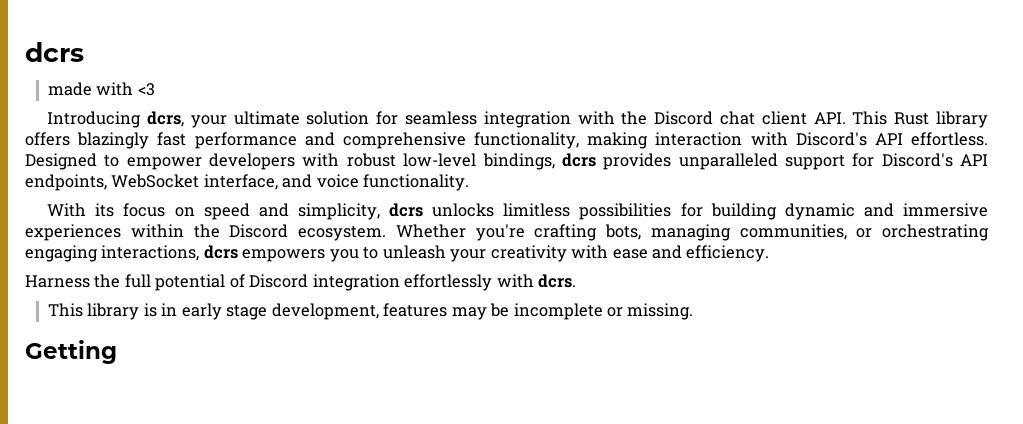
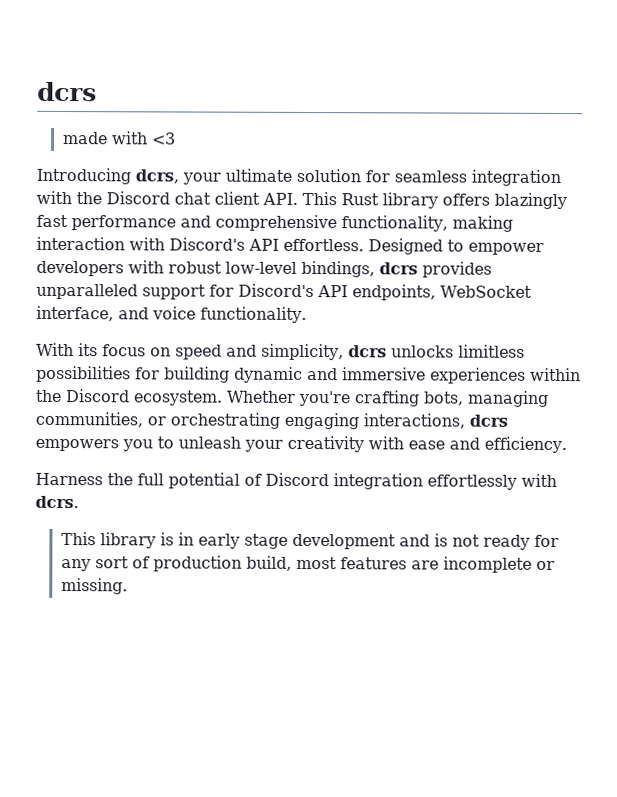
- This library is in early stage development, features may be incomplete or missing.
+ This library is in early stage development and is not ready for any sort of production build, most features are incomplete or missing.
- Getting

